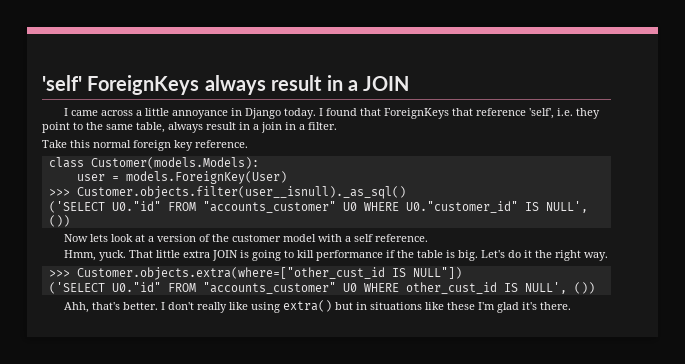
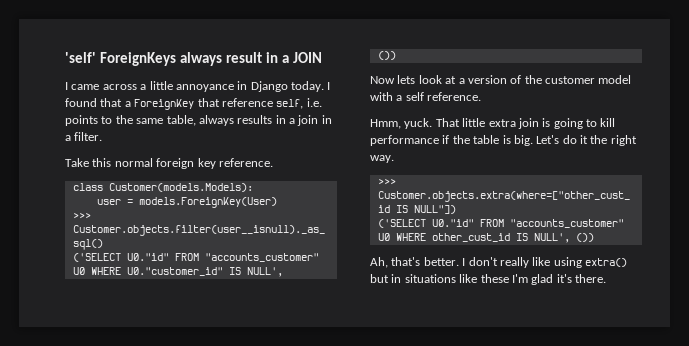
- I found that ForeignKeys that reference 'self', i.e. they point to the same table, always result in a join in a filter.
+ I found that a ForeignKey that reference self, i.e. points to the same table, always results in a join in a filter.
- That little extra JOIN is going to kill performance if the table is big.
+ That little extra join is going to kill performance if the table is big.
- Ahh, that's better.
+ Ah, that's better.

